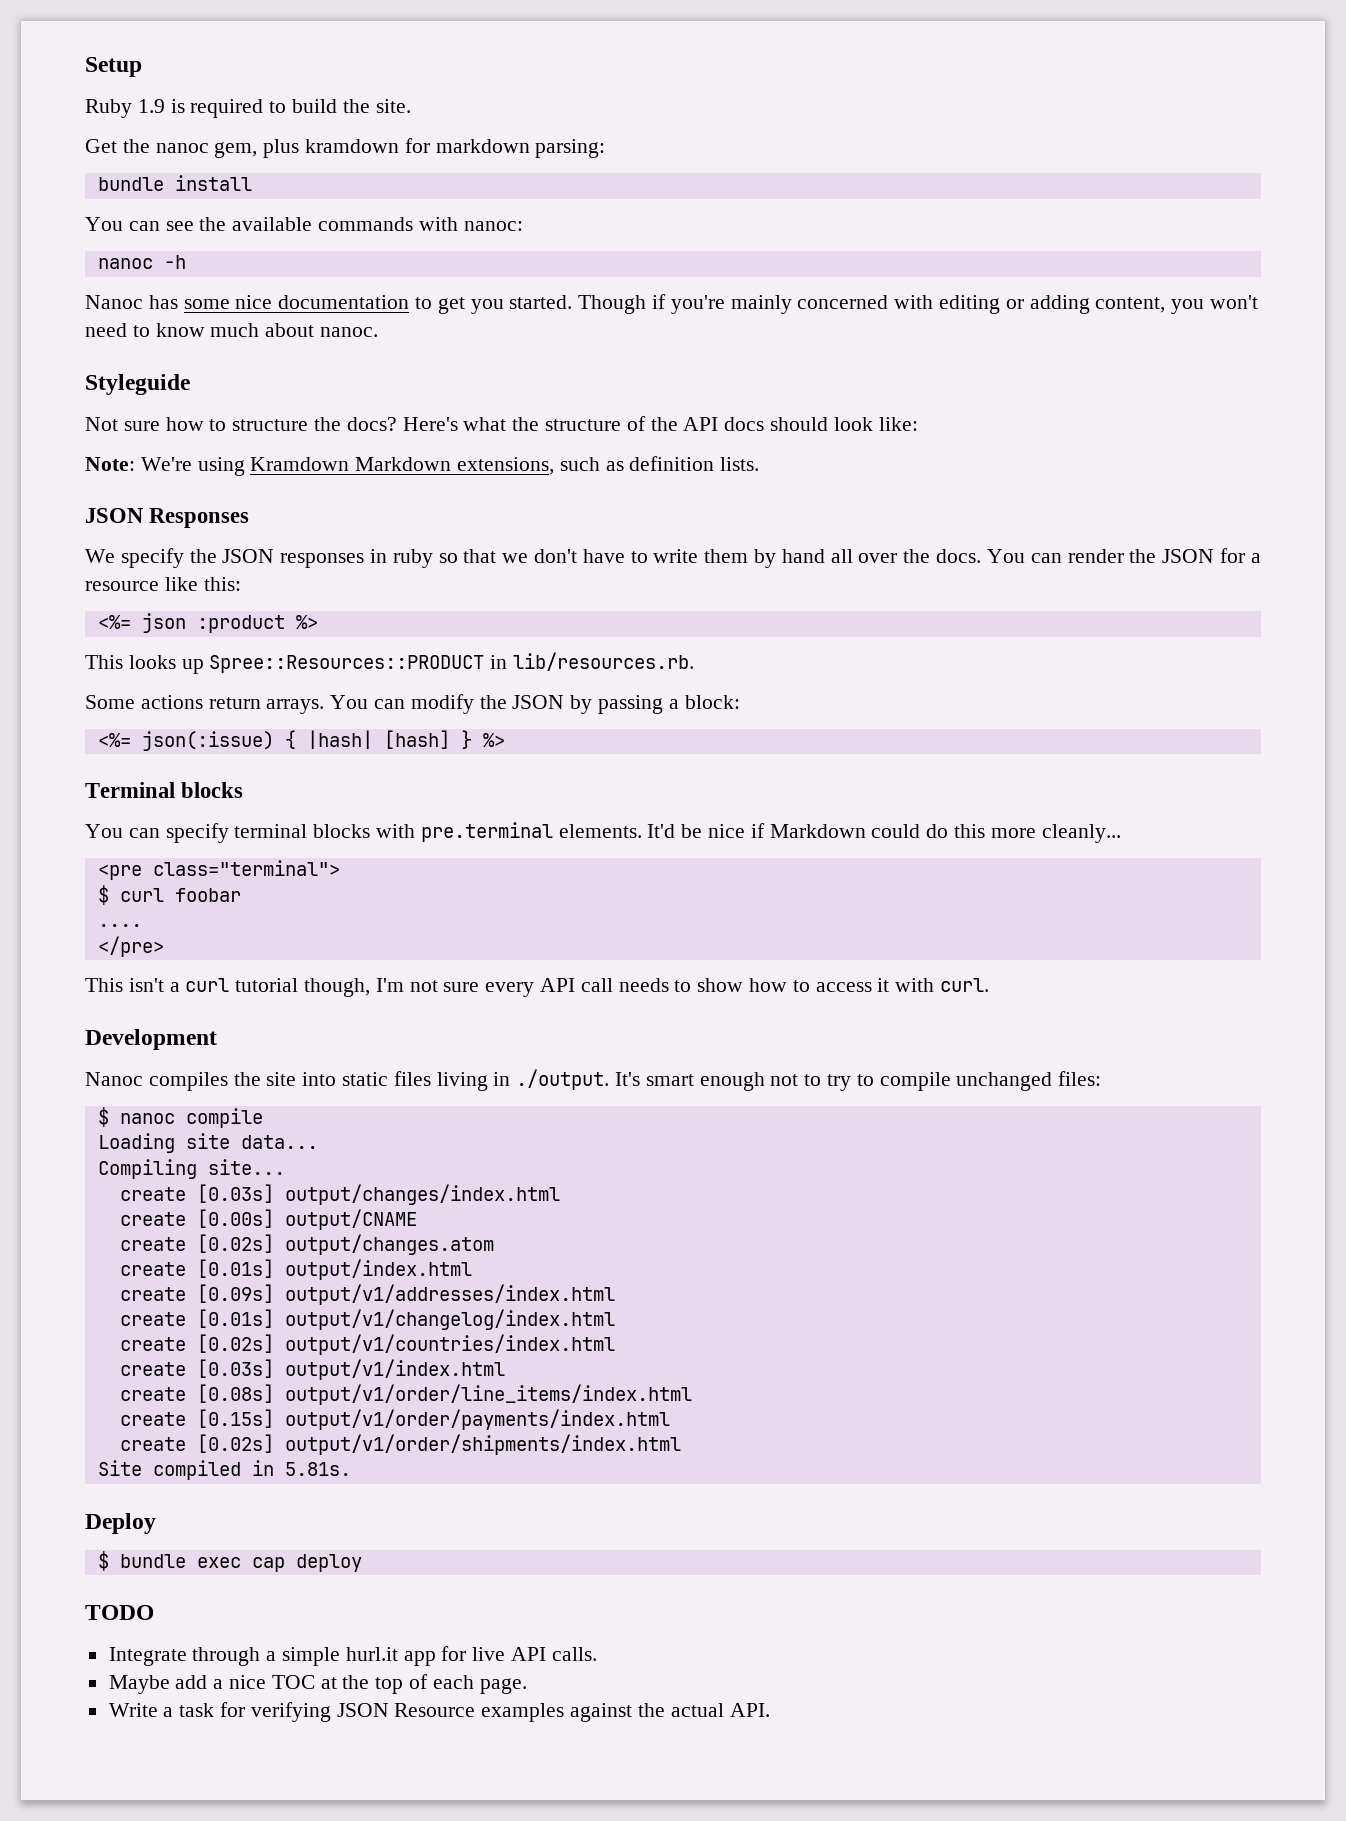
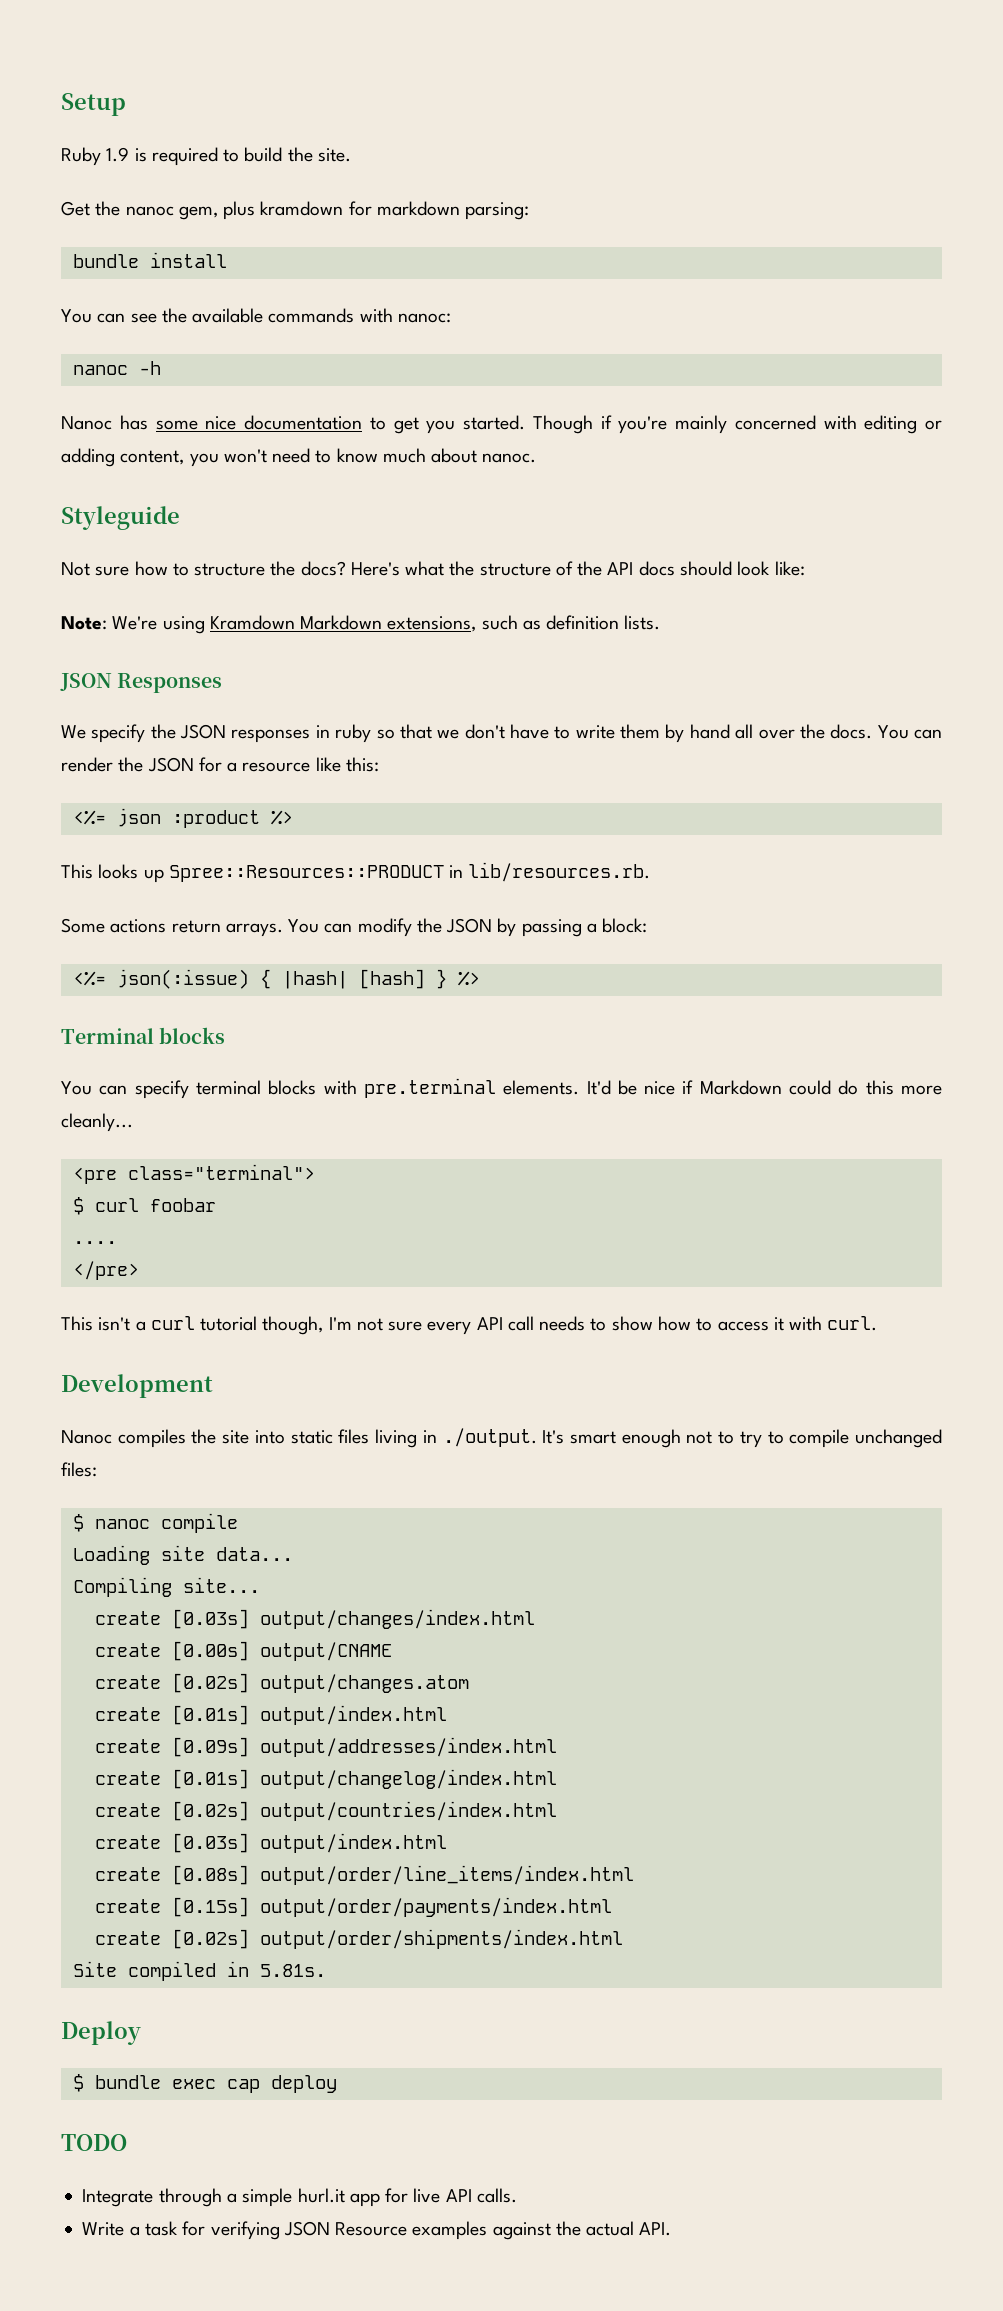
- create [0.09s] output/v1/addresses/index.html
- create [0.01s] output/v1/changelog/index.html
- create [0.02s] output/v1/countries/index.html
- create [0.03s] output/v1/index.html
+ create [0.09s] output/addresses/index.html
+ create [0.01s] output/changelog/index.html
+ create [0.02s] output/countries/index.html
+ create [0.03s] output/index.html
- create [0.08s] output/v1/order/line_items/index.html
+ create [0.08s] output/order/line_items/index.html
- create [0.15s] output/v1/order/payments/index.html
- create [0.02s] output/v1/order/shipments/index.html
+ create [0.15s] output/order/payments/index.html
+ create [0.02s] output/order/shipments/index.html
- Maybe add a nice TOC at the top of each page.

